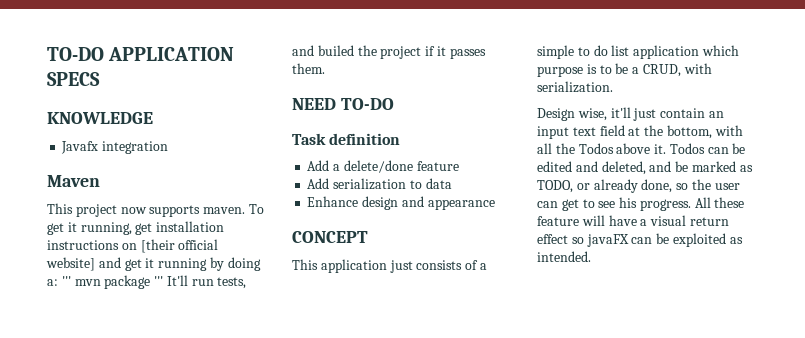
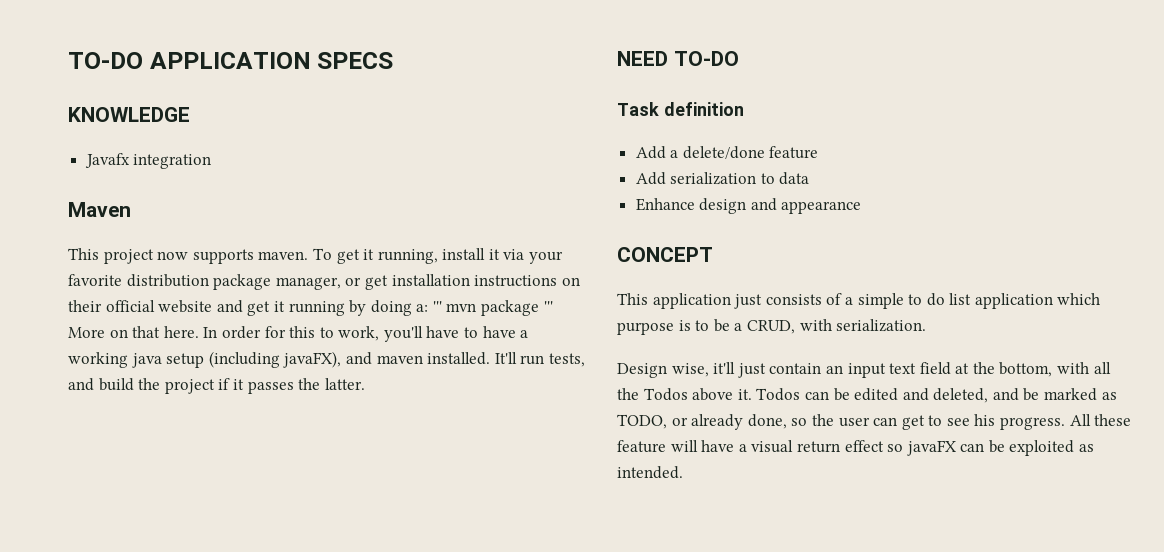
- To get it running, get installation instructions on [their official website] and get it running by doing a: ''' mvn package ''' It'll run tests, and builed the project if it passes them.
+ To get it running, install it via your favorite distribution package manager, or get installation instructions on their official website and get it running by doing a: ''' mvn package ''' More on that here. In order for this to work, you'll have to have a working java setup (including javaFX), and maven installed. It'll run tests, and build the project if it passes the latter.

